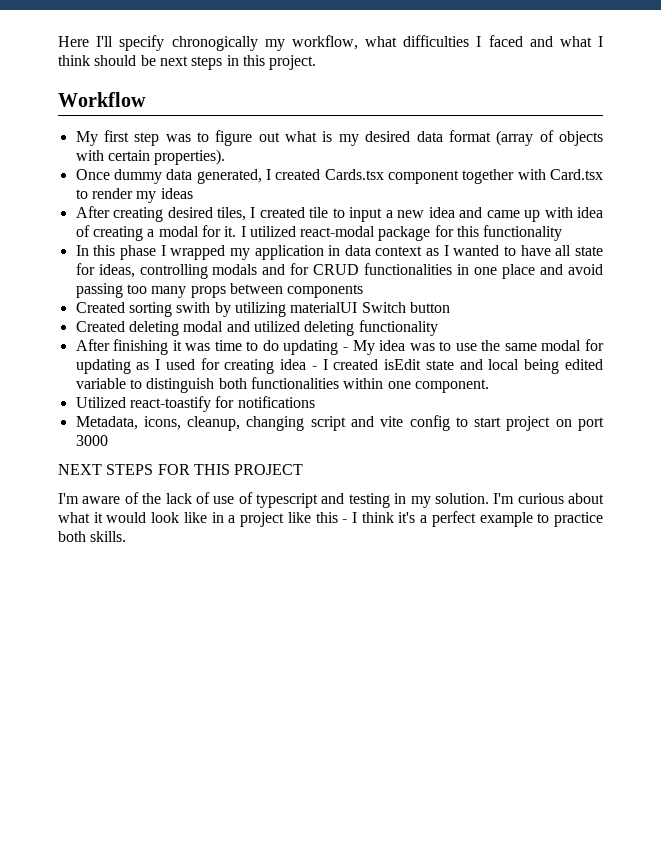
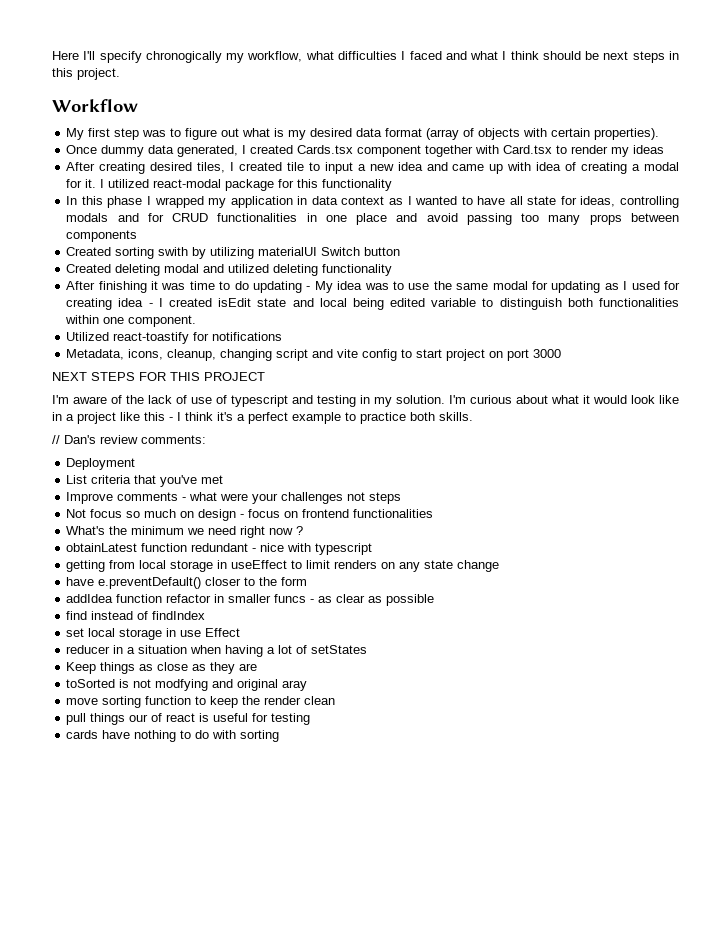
+ // Dan's review comments:
+ Deployment
+ List criteria that you've met
+ Improve comments - what were your challenges not steps
+ Not focus so much on design - focus on frontend functionalities
+ What's the minimum we need right now ?
+ obtainLatest function redundant - nice with typescript
+ getting from local storage in useEffect to limit renders on any state change
+ have e.preventDefault() closer to the form
+ addIdea function refactor in smaller funcs - as clear as possible
+ find instead of findIndex
+ set local storage in use Effect
+ reducer in a situation when having a lot of setStates
+ Keep things as close as they are
+ toSorted is not modfying and original aray
+ move sorting function to keep the render clean
+ pull things our of react is useful for testing
+ cards have nothing to do with sorting

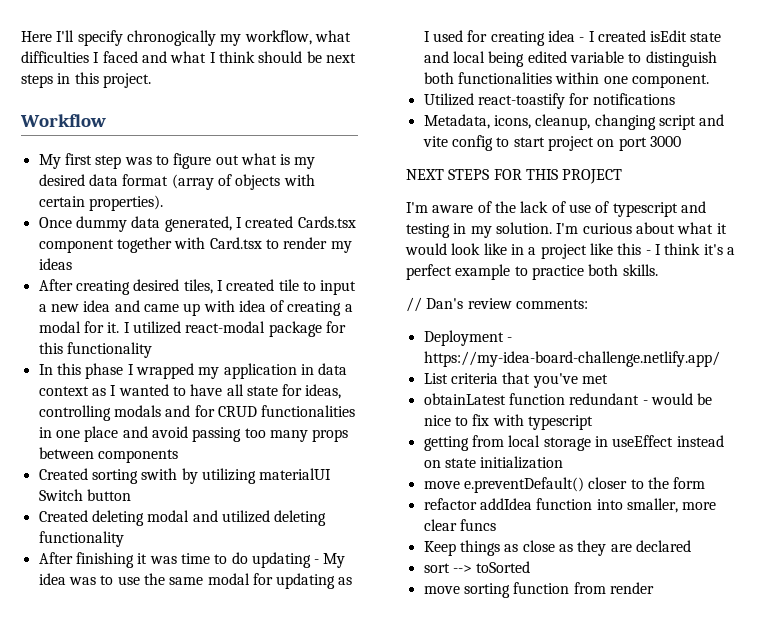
- Deployment
+ Deployment - https://my-idea-board-challenge.netlify.app/
- Improve comments - what were your challenges not steps
- Not focus so much on design - focus on frontend functionalities
- What's the minimum we need right now ?
- obtainLatest function redundant - nice with typescript
+ obtainLatest function redundant - would be nice to fix with typescript
- getting from local storage in useEffect to limit renders on any state change
- have e.preventDefault() closer to the form
+ getting from local storage in useEffect instead on state initialization
+ move e.preventDefault() closer to the form
- addIdea function refactor in smaller funcs - as clear as possible
- find instead of findIndex
- set local storage in use Effect
- reducer in a situation when having a lot of setStates
+ refactor addIdea function into smaller, more clear funcs
- Keep things as close as they are
- toSorted is not modfying and original aray
- move sorting function to keep the render clean
- pull things our of react is useful for testing
- cards have nothing to do with sorting
+ Keep things as close as they are declared
+ sort --> toSorted
+ move sorting function from render

